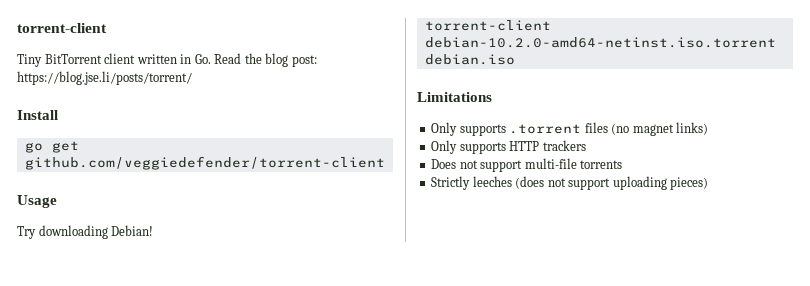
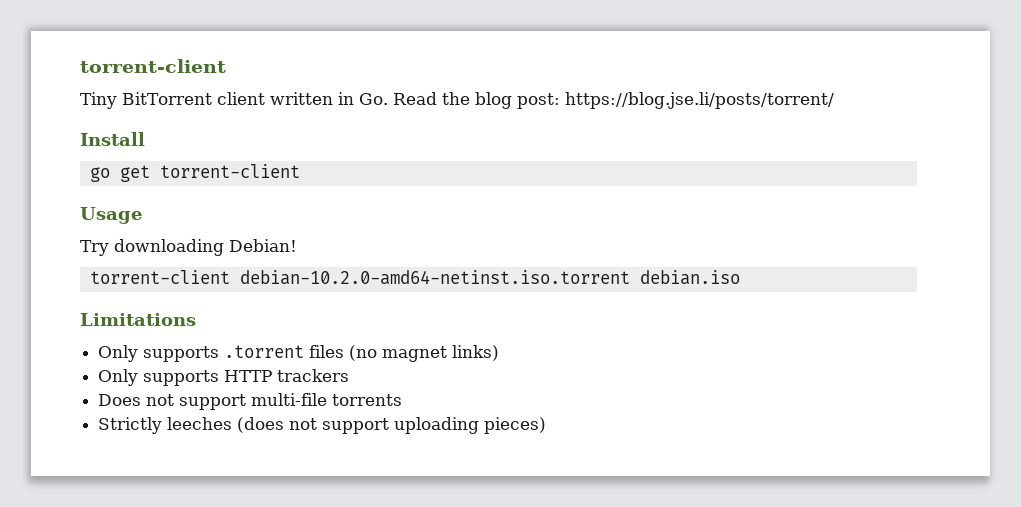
- go get github.com/veggiedefender/torrent-client
+ go get torrent-client

